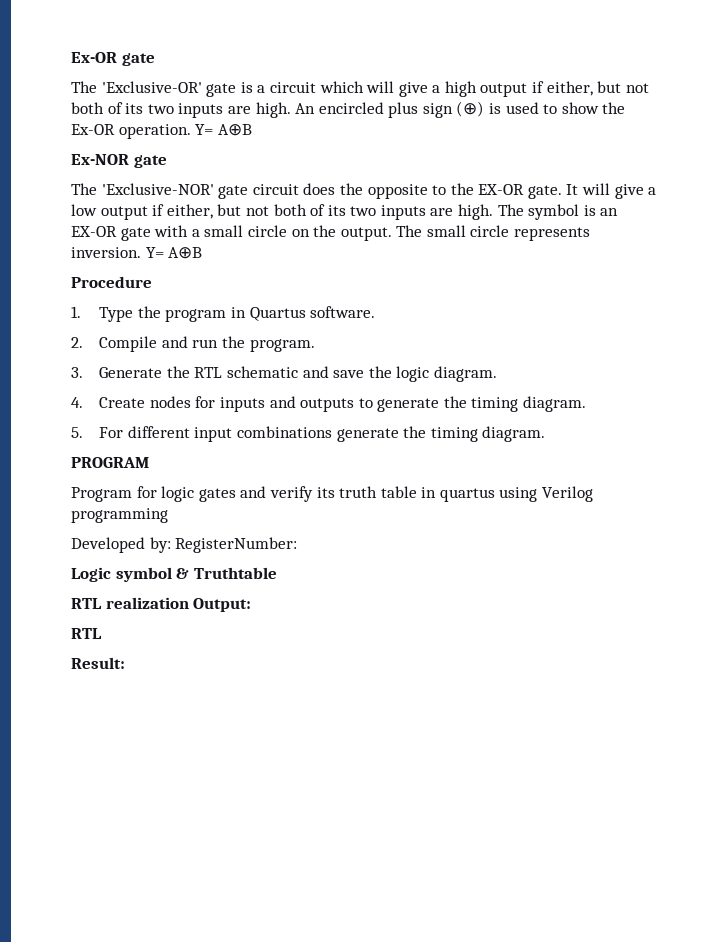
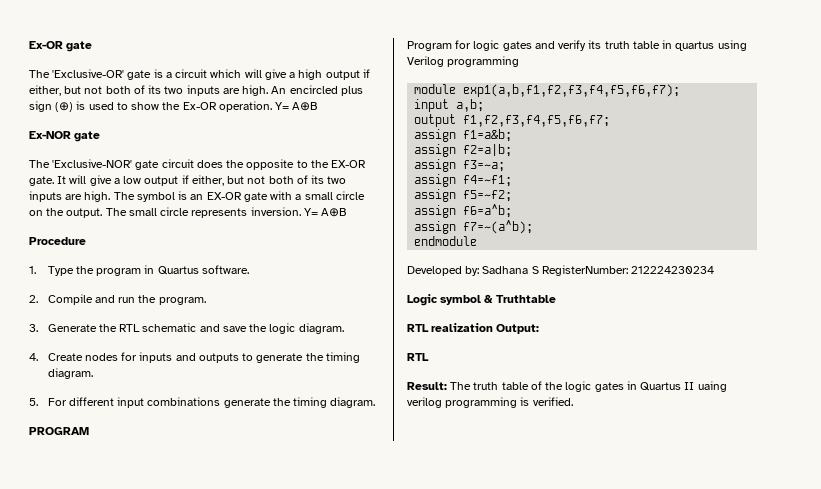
+ module exp1(a,b,f1,f2,f3,f4,f5,f6,f7);
+ input a,b;
+ output f1,f2,f3,f4,f5,f6,f7;
+ assign f1=a&b;
+ assign f2=a|b;
+ assign f3=~a;
+ assign f4=~f1;
+ assign f5=~f2;
+ assign f6=a^b;
+ assign f7=~(a^b);
+ endmodule
- Developed by: RegisterNumber:
+ Developed by: Sadhana S RegisterNumber: 212224230234
- Result:
+ Result: The truth table of the logic gates in Quartus II uaing verilog programming is verified.

